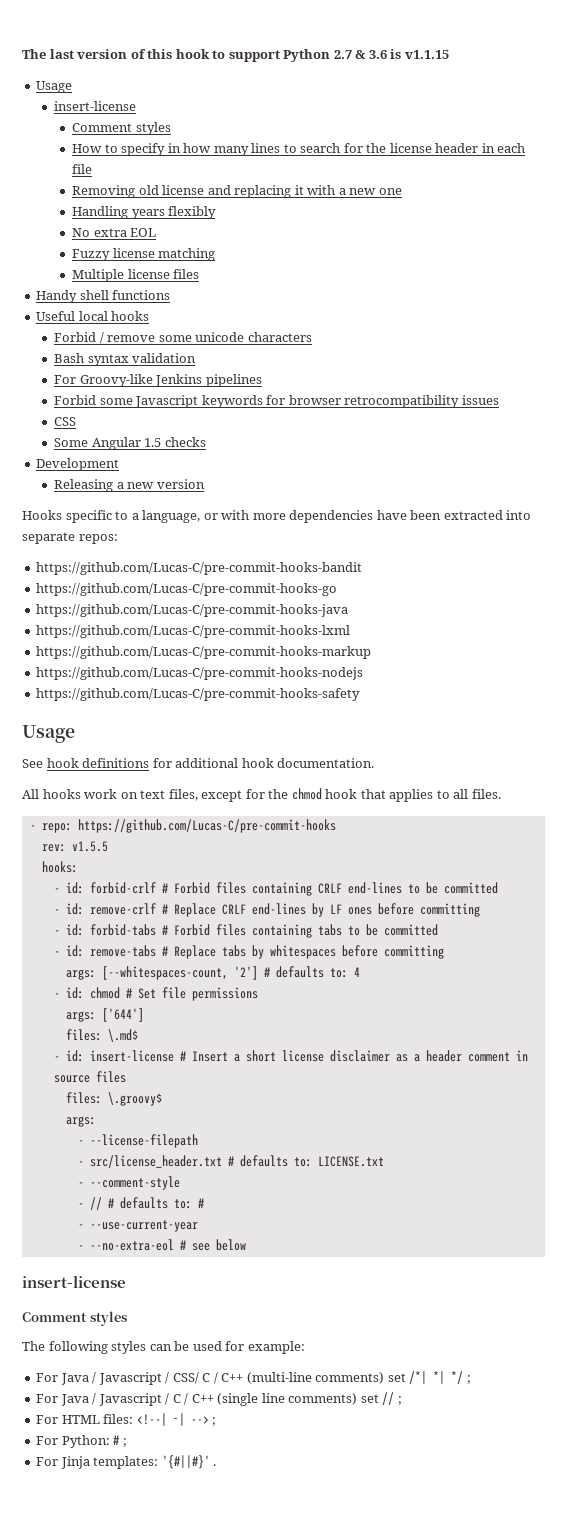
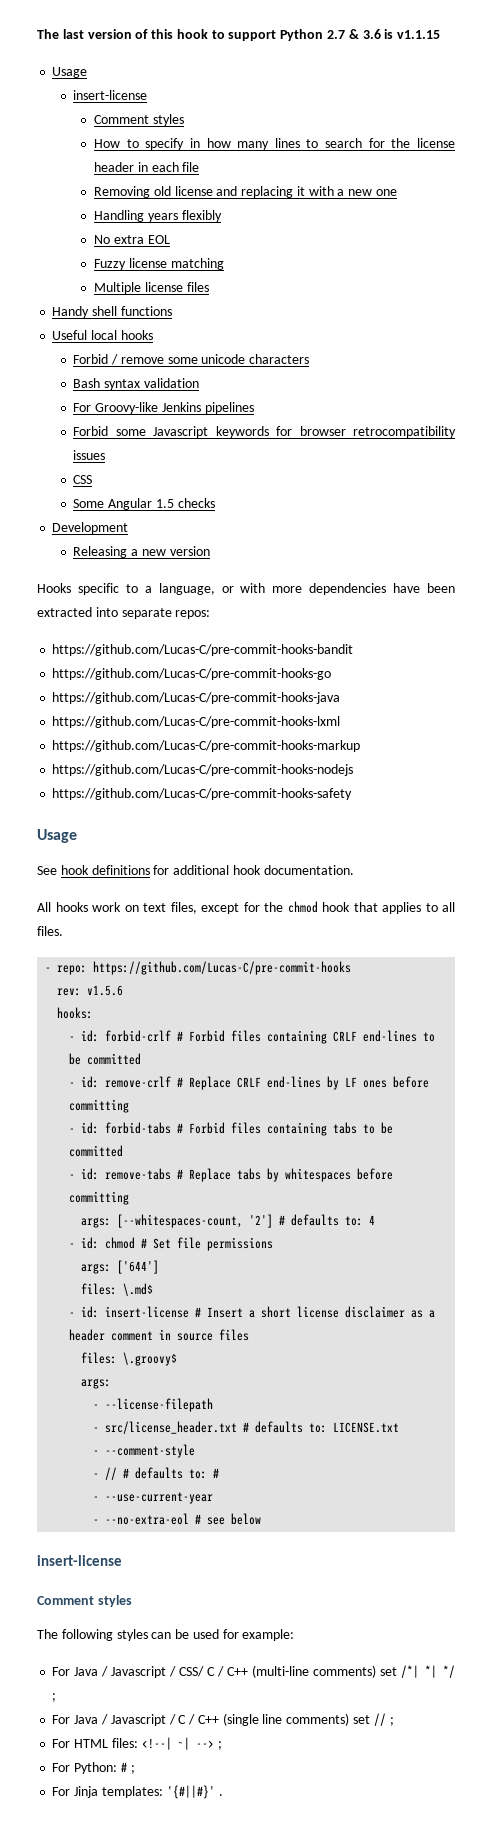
- rev: v1.5.5
+ rev: v1.5.6

